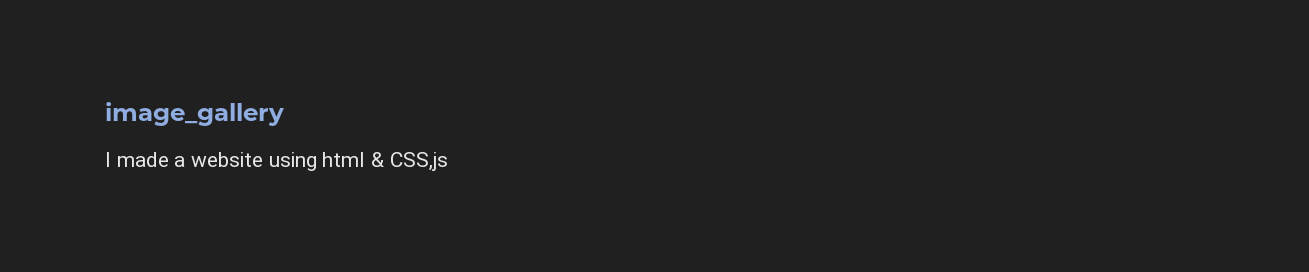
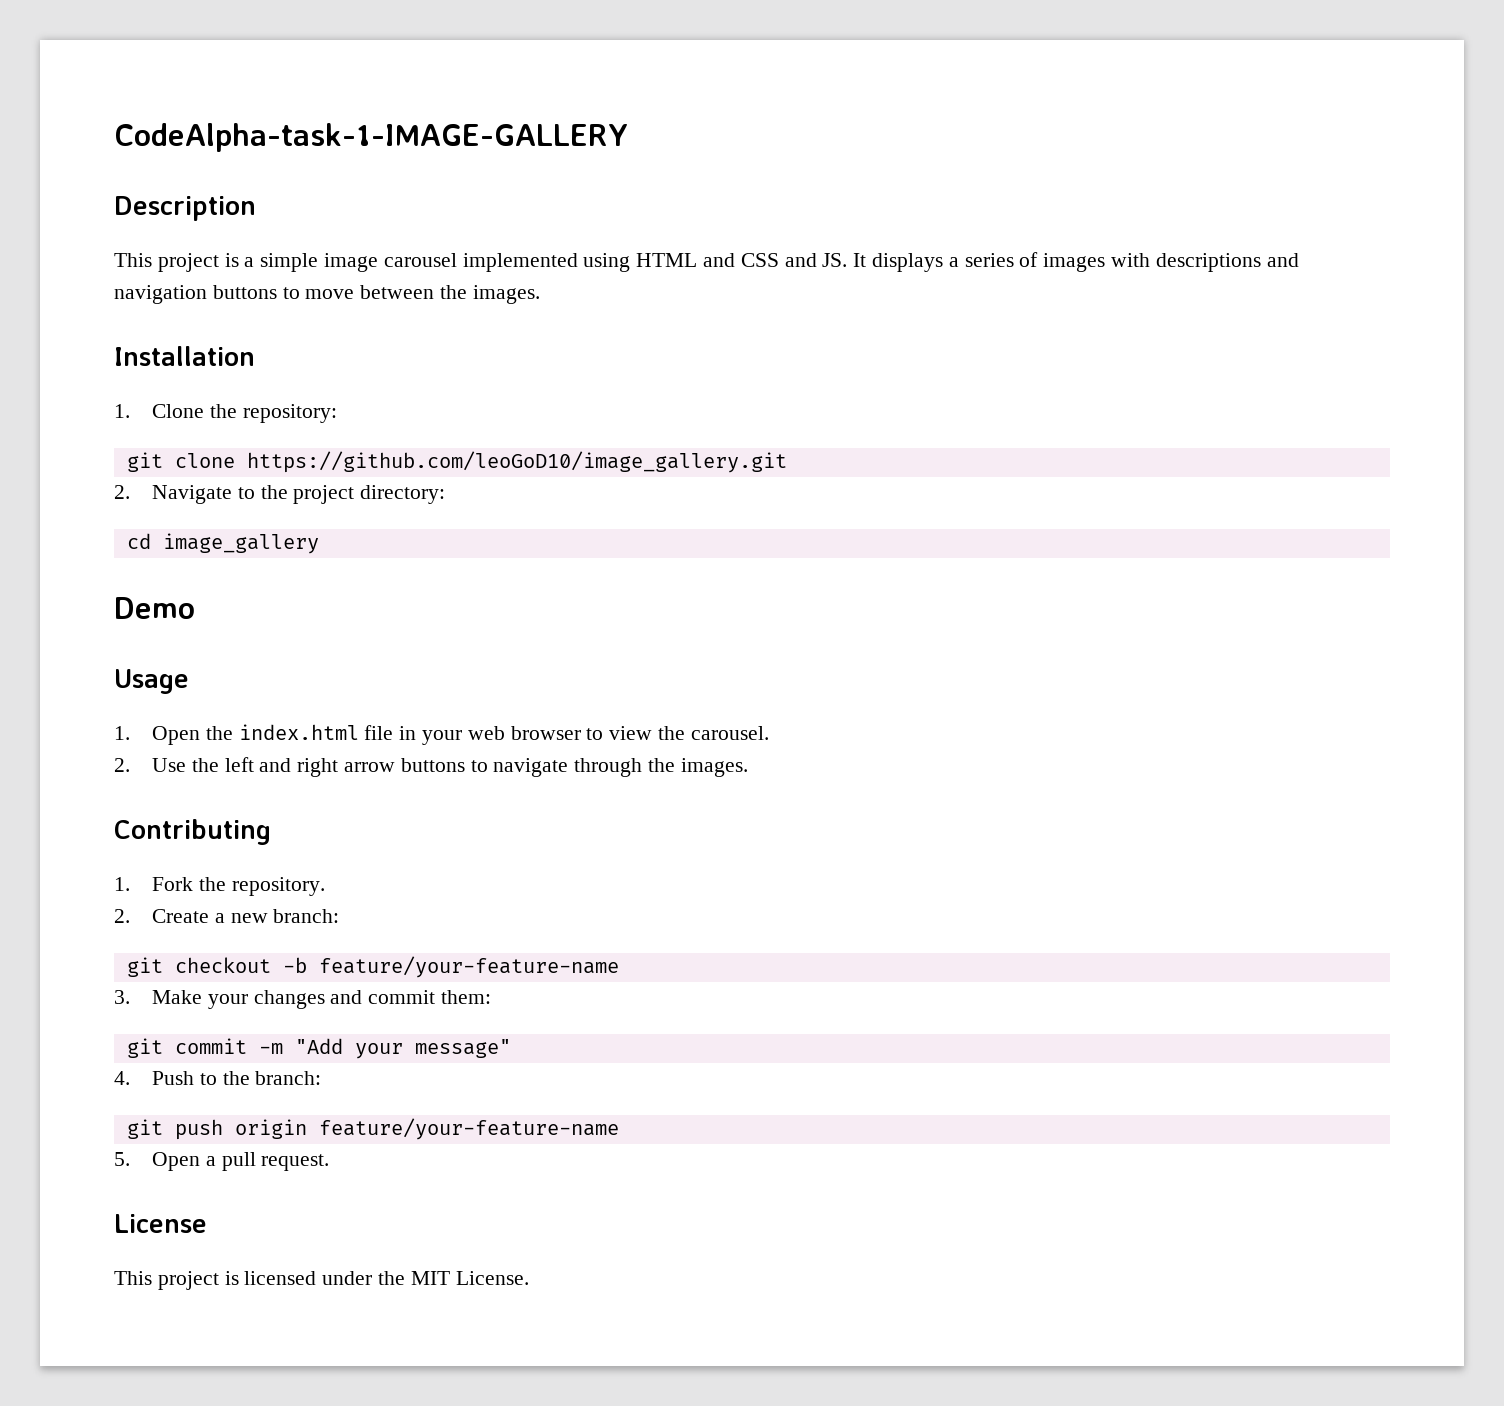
- image_gallery
- I made a website using html & CSS,js
+ CodeAlpha-task-1-IMAGE-GALLERY
+ Description
+ This project is a simple image carousel implemented using HTML and CSS and JS. It displays a series of images with descriptions and navigation buttons to move between the images.
+ Installation
+ 1. Clone the repository:
+ git clone https://github.com/leoGoD10/image_gallery.git
+ 2. Navigate to the project directory:
+ cd image_gallery
+ Demo
+ Usage
+ 1. Open the index.html file in your web browser to view the carousel.
+ 2. Use the left and right arrow buttons to navigate through the images.
+ Contributing
+ 1. Fork the repository.
+ 2. Create a new branch:
+ git checkout -b feature/your-feature-name
+ 3. Make your changes and commit them:
+ git commit -m "Add your message"
+ 4. Push to the branch:
+ git push origin feature/your-feature-name
+ 5. Open a pull request.
+ License
+ This project is licensed under the MIT License.

